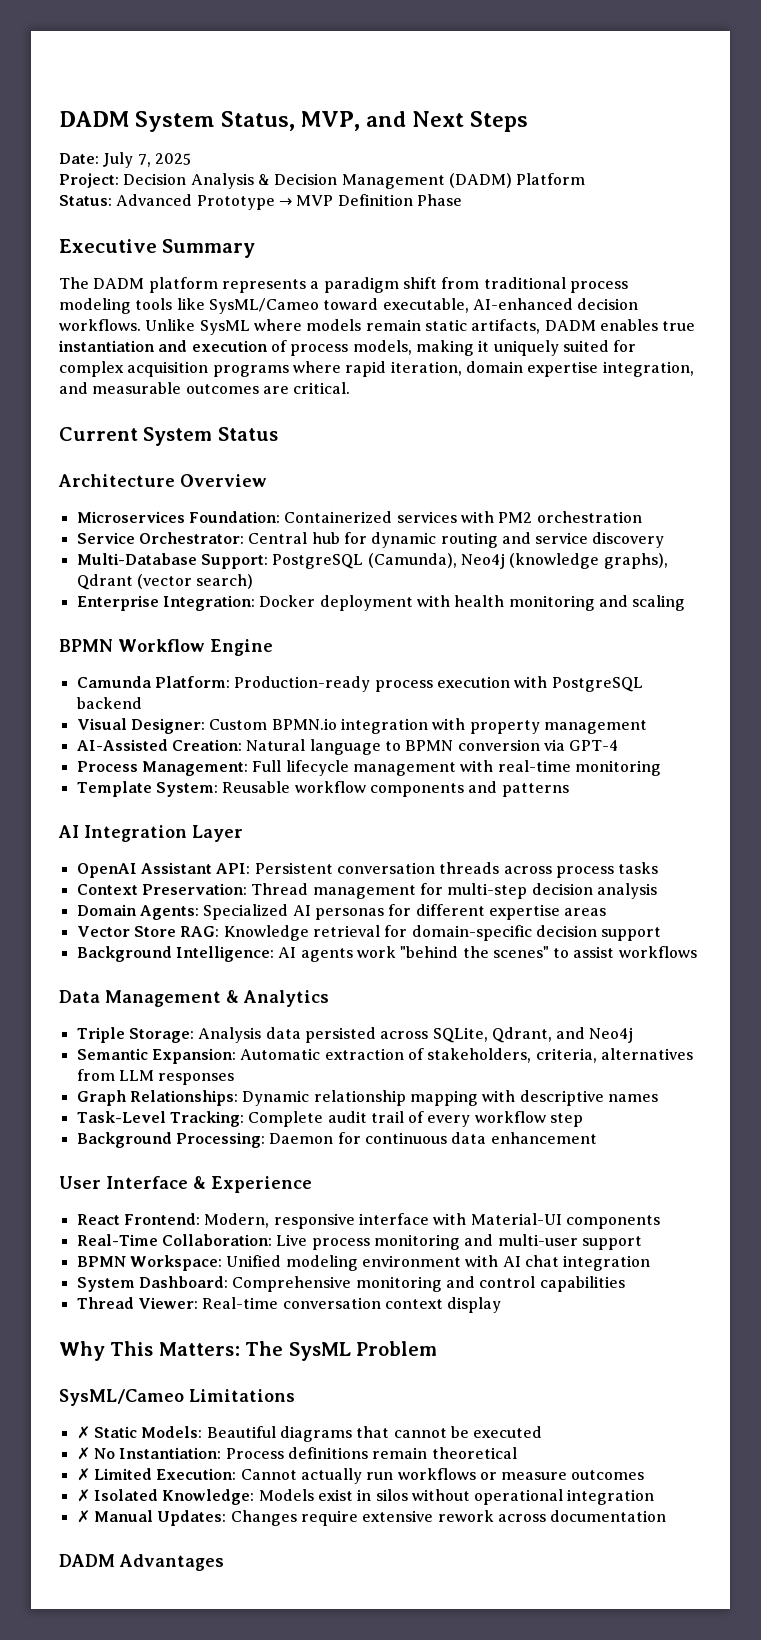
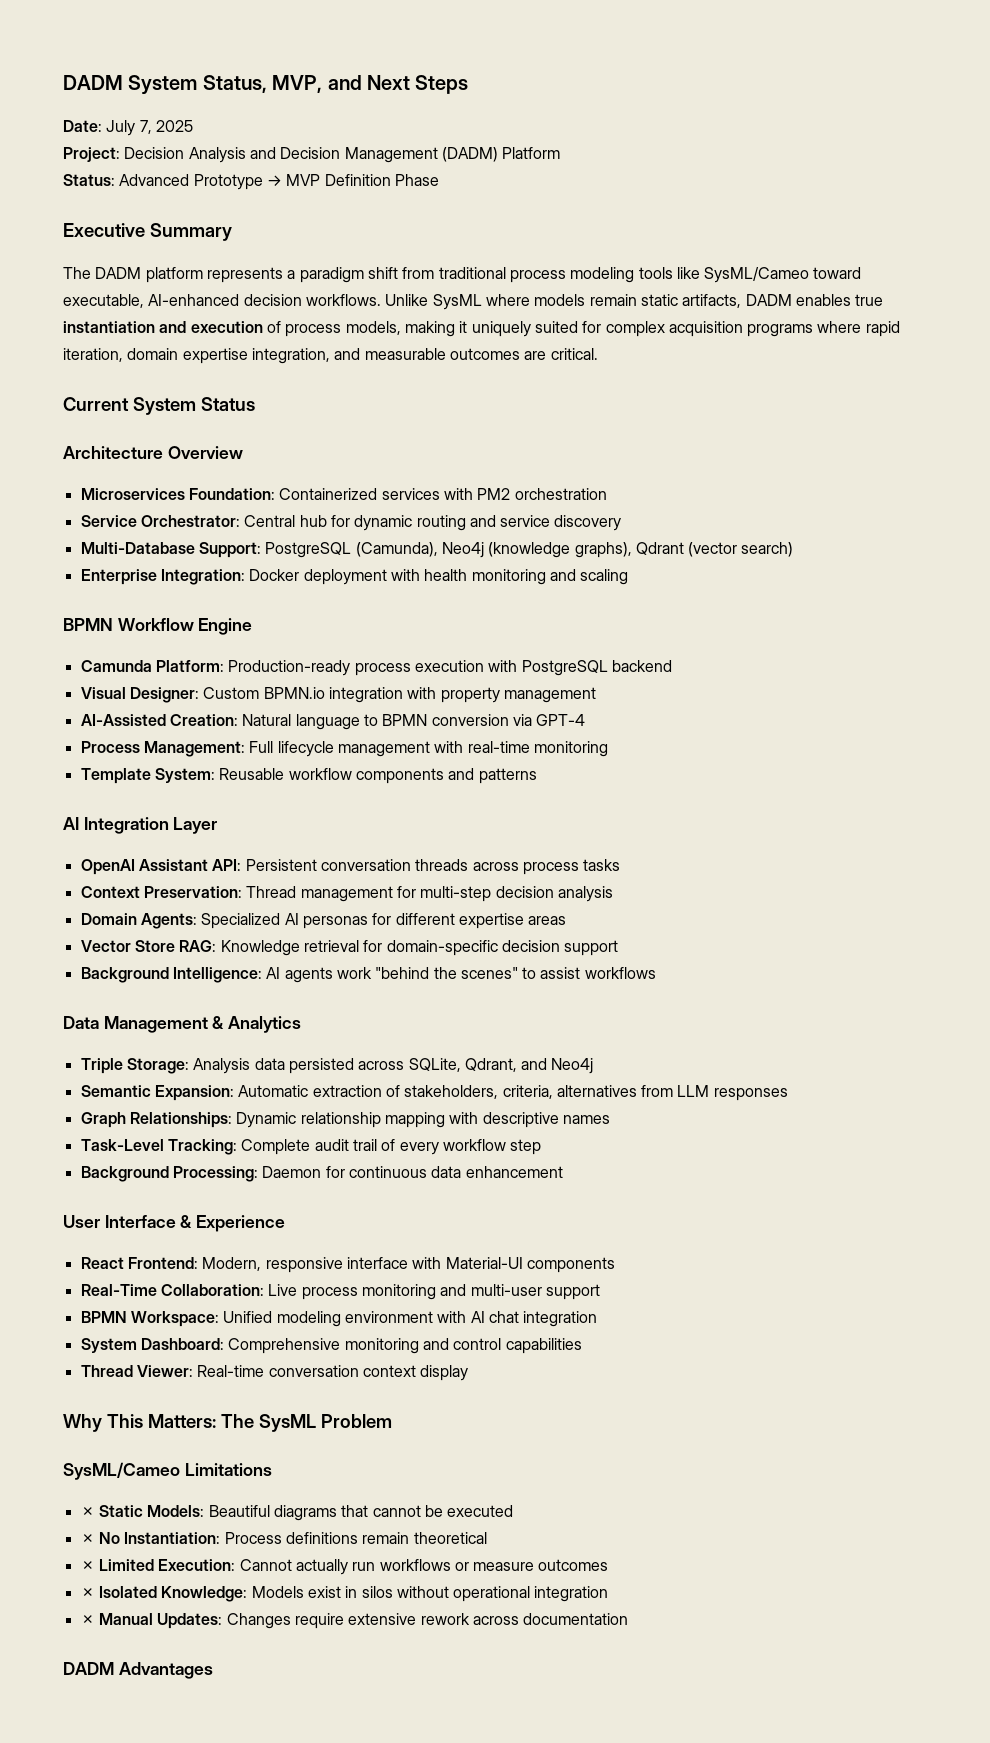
- Project: Decision Analysis & Decision Management (DADM) Platform
+ Project: Decision Analysis and Decision Management (DADM) Platform

